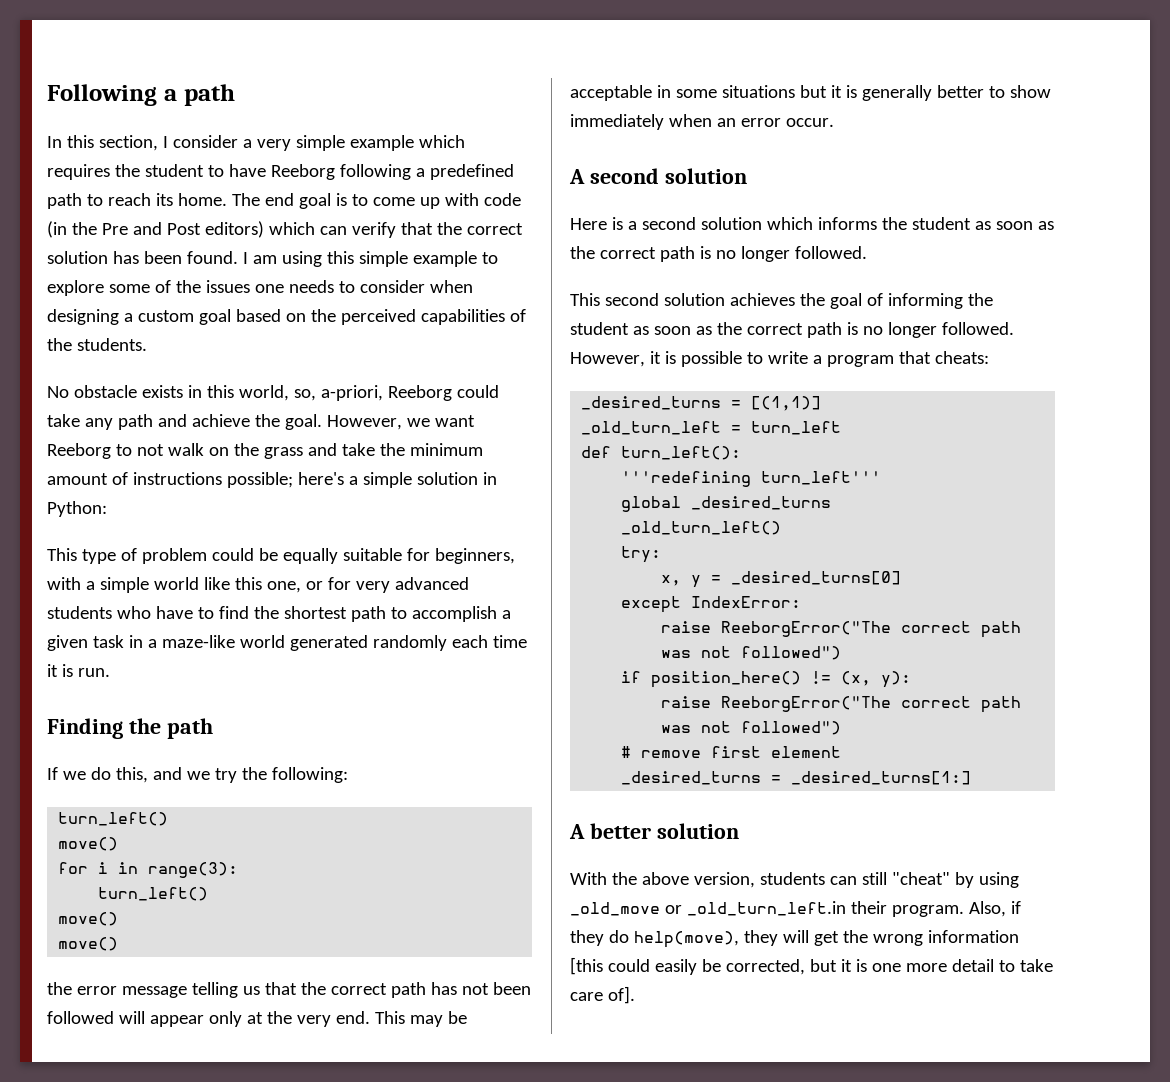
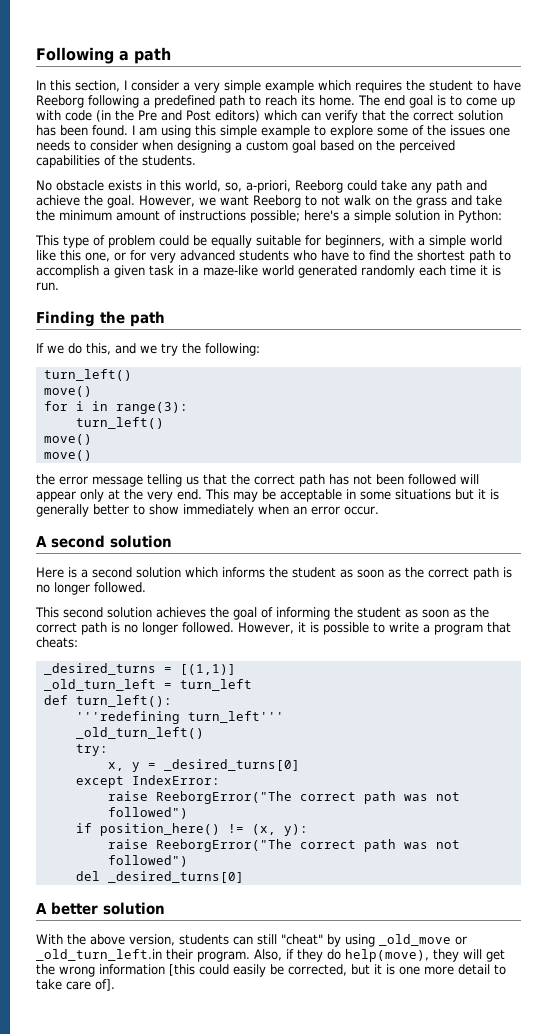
- global _desired_turns
- # remove first element
- _desired_turns = _desired_turns[1:]
+ del _desired_turns[0]

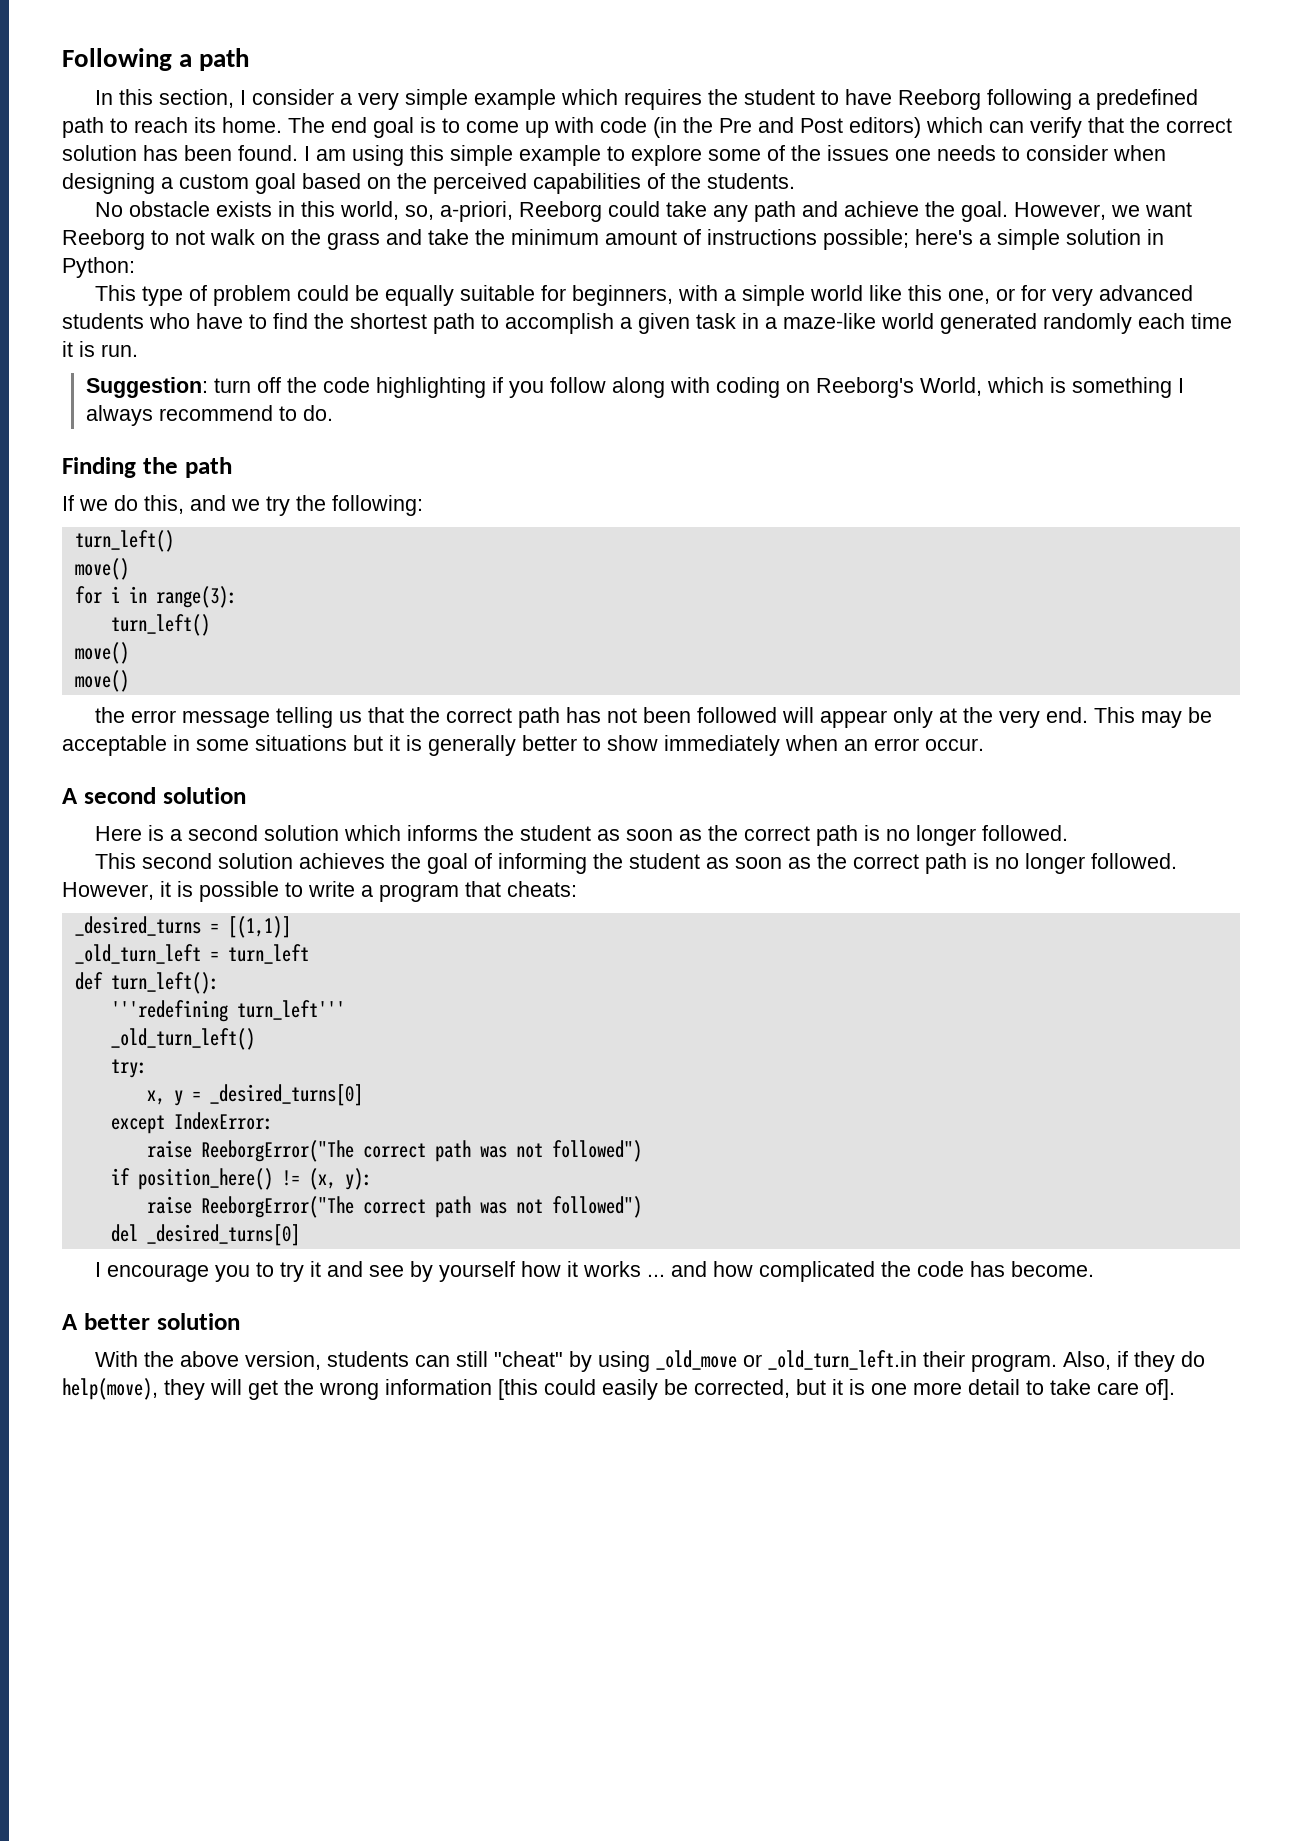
+ Suggestion: turn off the code highlighting if you follow along with coding on Reeborg's World, which is something I always recommend to do.
+ I encourage you to try it and see by yourself how it works ... and how complicated the code has become.

